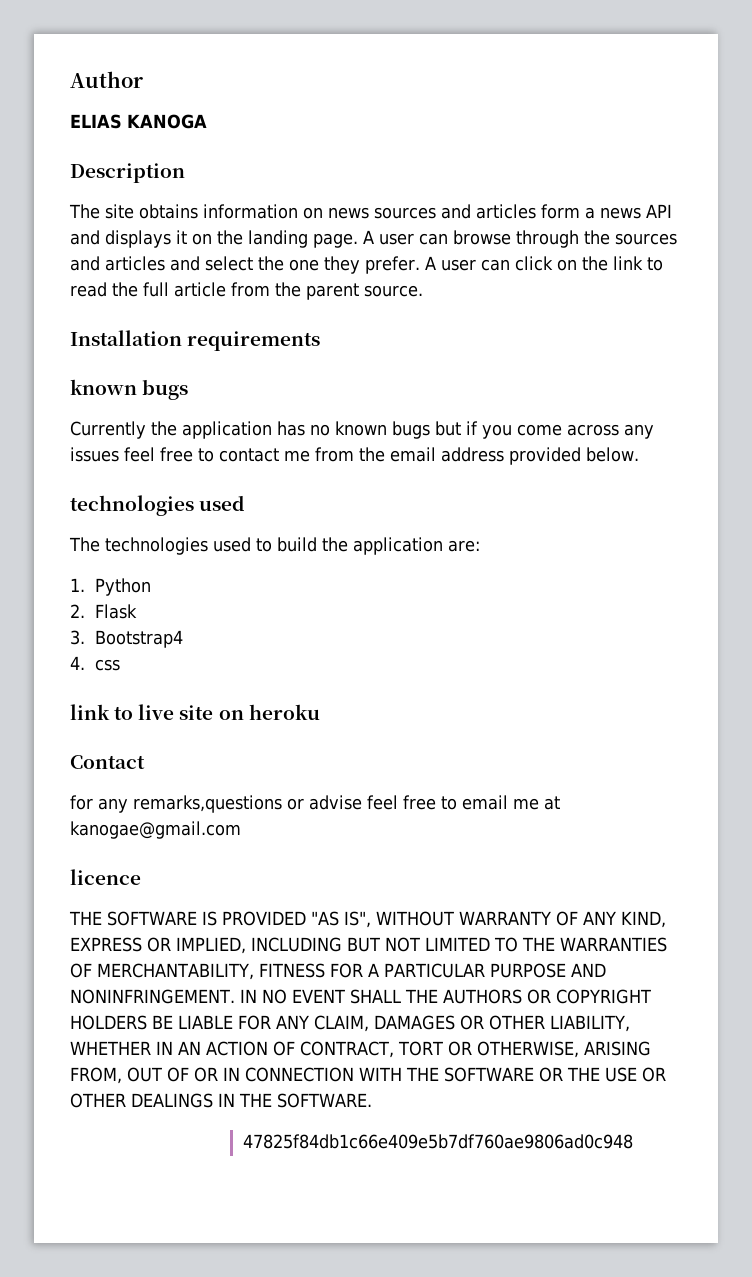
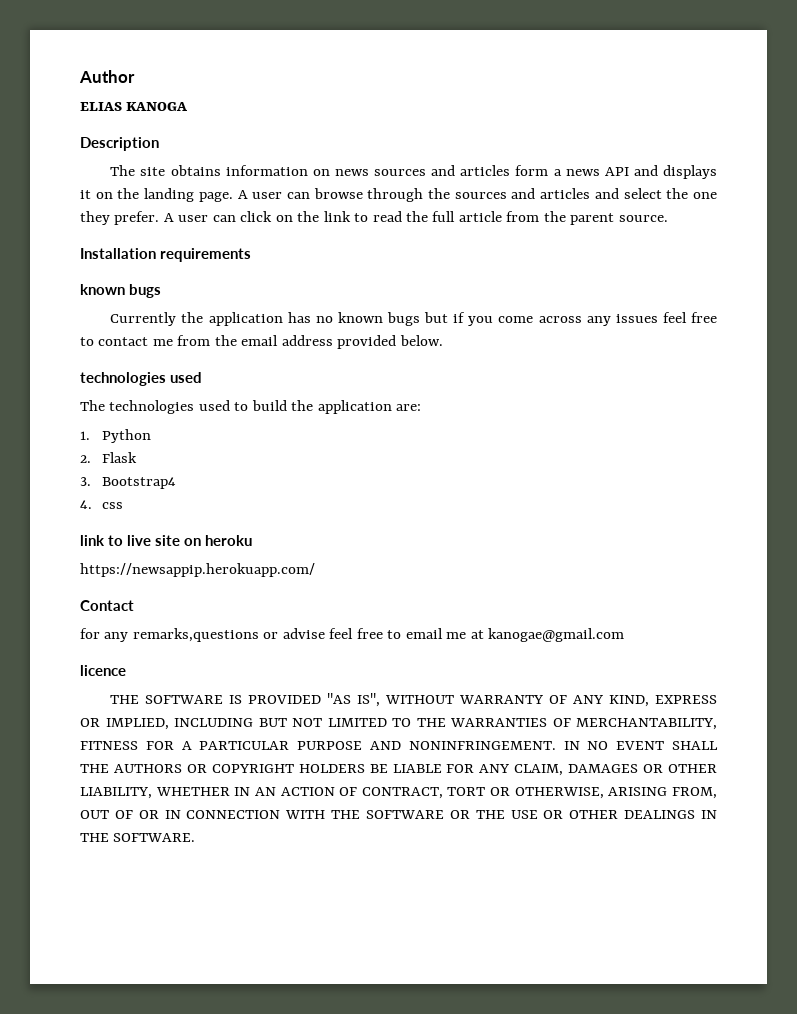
+ https://newsappip.herokuapp.com/
- 47825f84db1c66e409e5b7df760ae9806ad0c948

